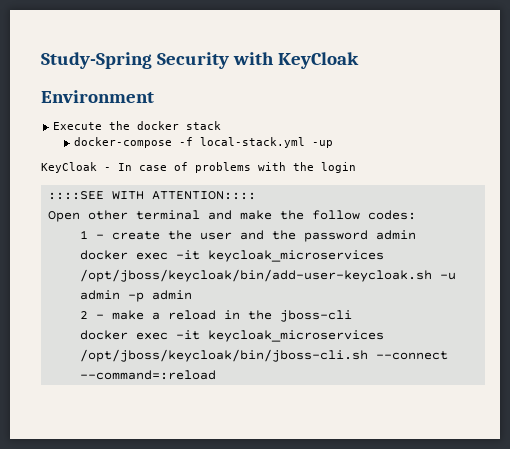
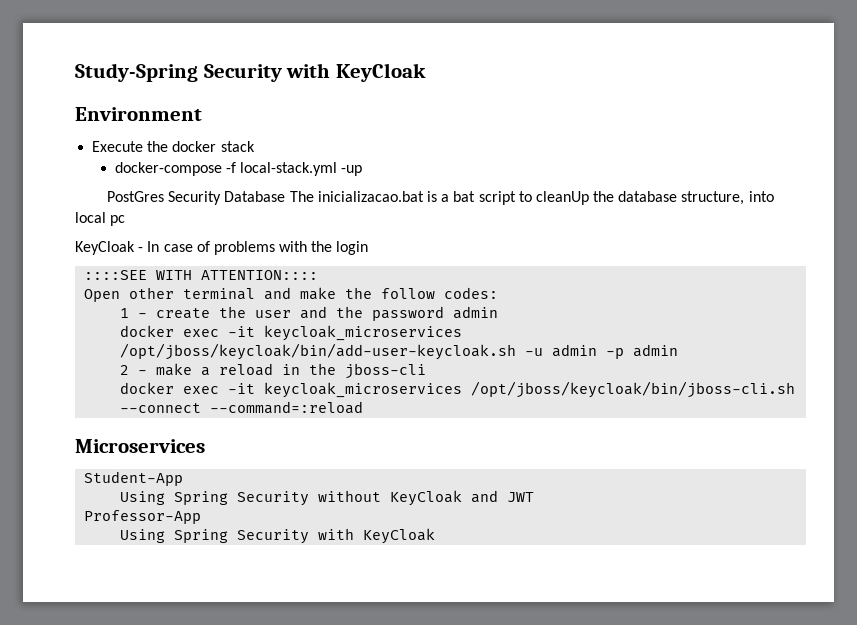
+ PostGres Security Database The inicializacao.bat is a bat script to cleanUp the database structure, into local pc
+ Microservices
+ Student-App
+ Using Spring Security without KeyCloak and JWT
+ Professor-App
+ Using Spring Security with KeyCloak

